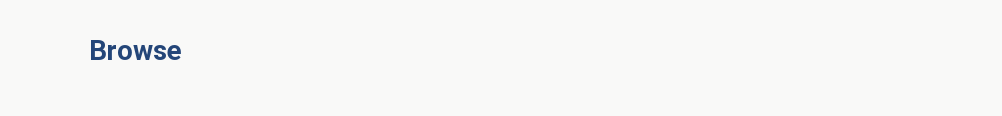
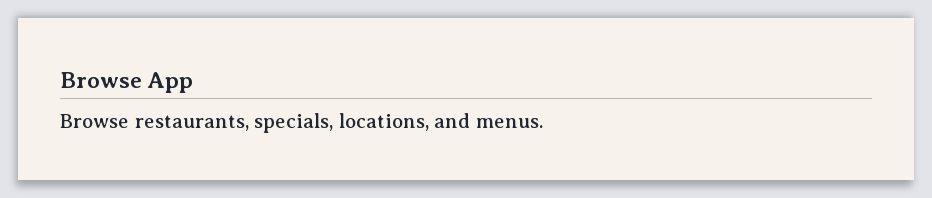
- Browse
+ Browse App
+ Browse restaurants, specials, locations, and menus.

